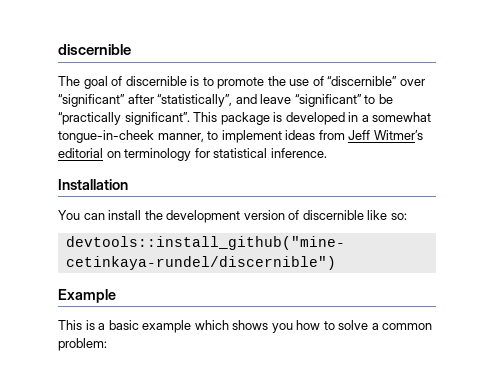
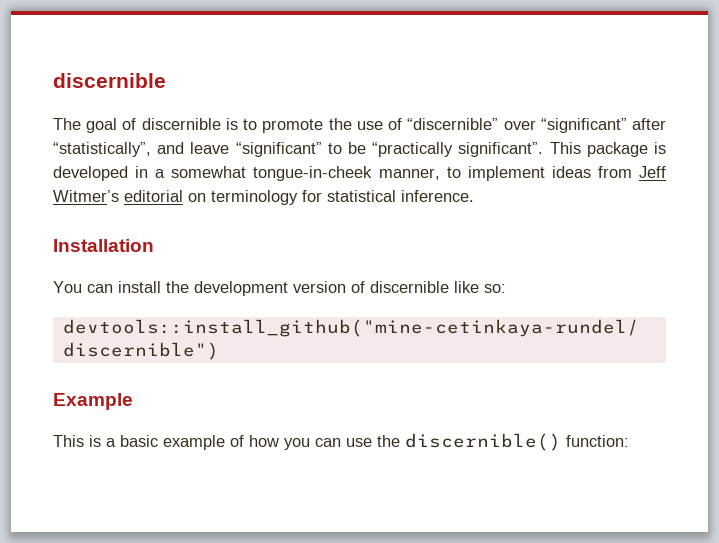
- This is a basic example which shows you how to solve a common problem:
+ This is a basic example of how you can use the discernible() function:

